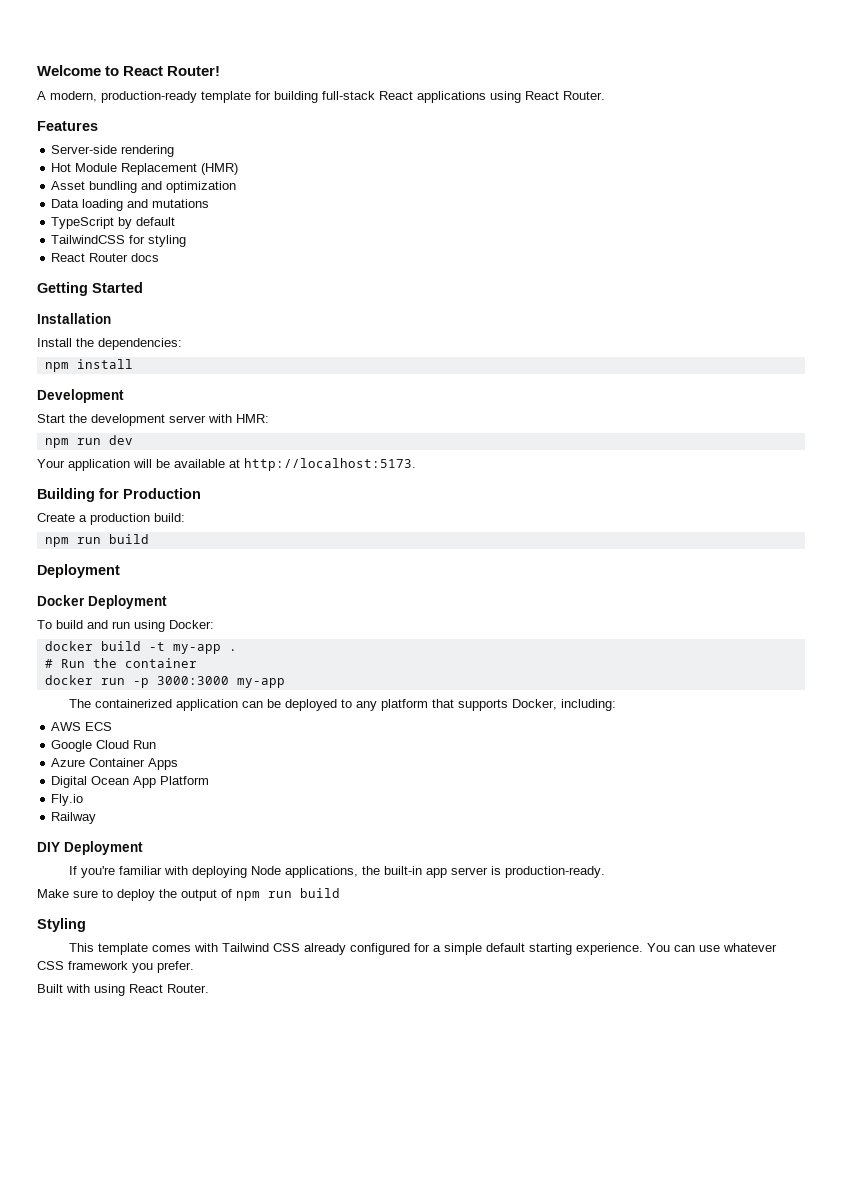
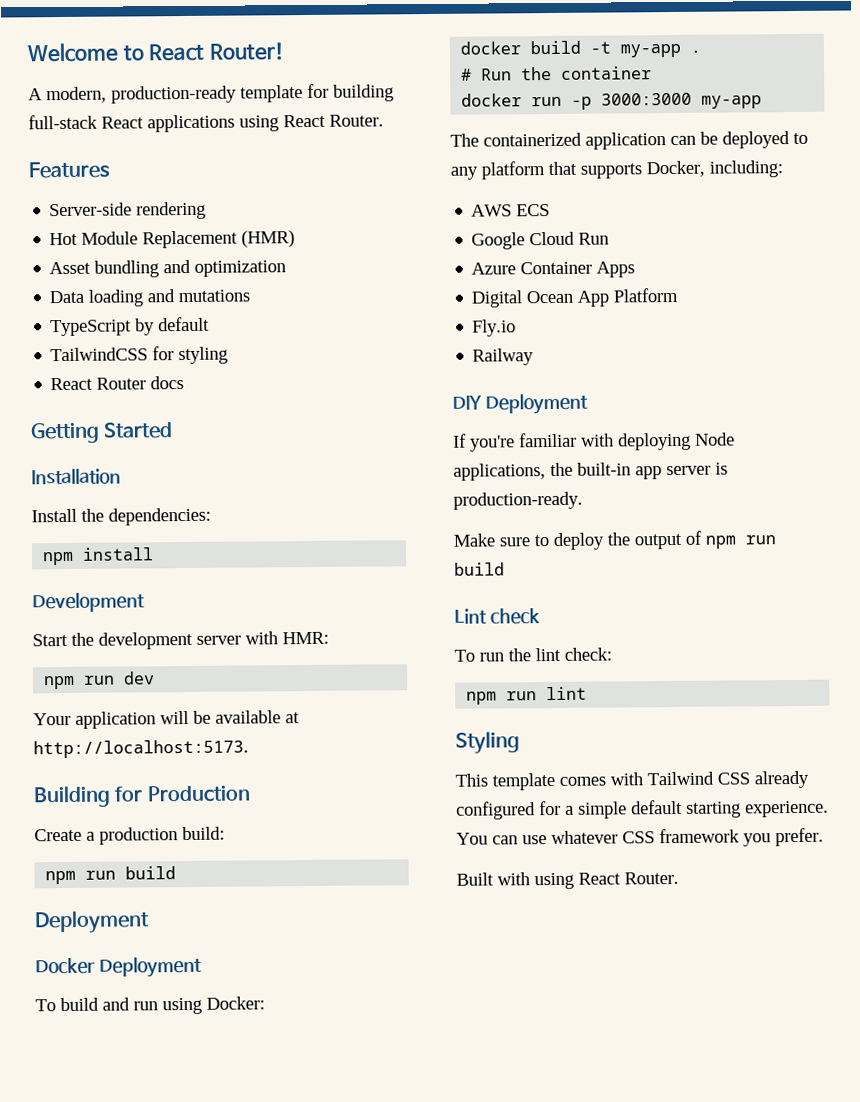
+ Lint check
+ To run the lint check:
+ npm run lint

